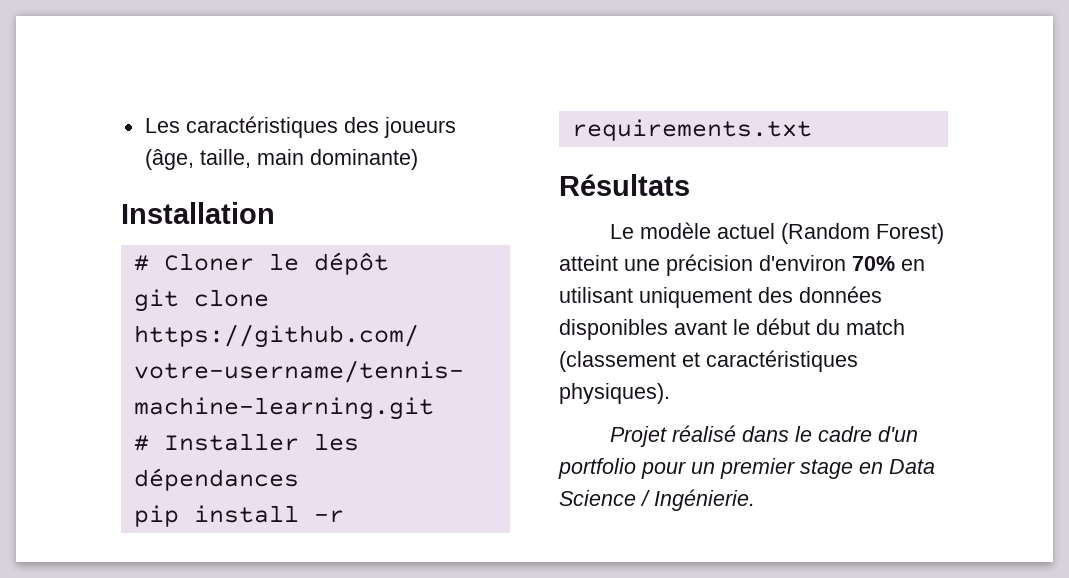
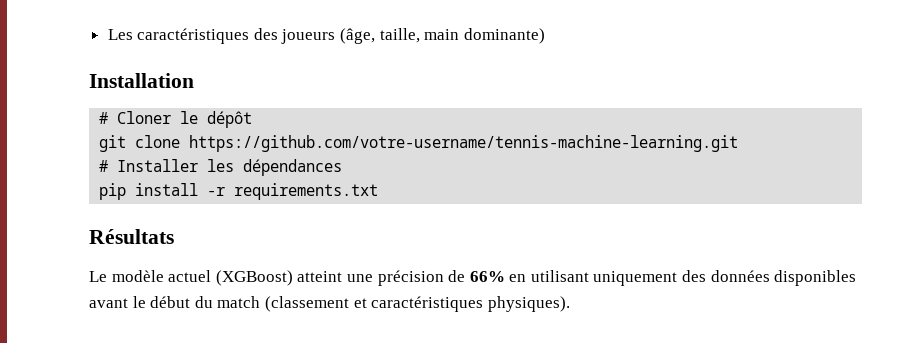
- Le modèle actuel (Random Forest) atteint une précision d'environ 70% en utilisant uniquement des données disponibles avant le début du match (classement et caractéristiques physiques).
+ Le modèle actuel (XGBoost) atteint une précision de 66% en utilisant uniquement des données disponibles avant le début du match (classement et caractéristiques physiques).
- Projet réalisé dans le cadre d'un portfolio pour un premier stage en Data Science / Ingénierie.

